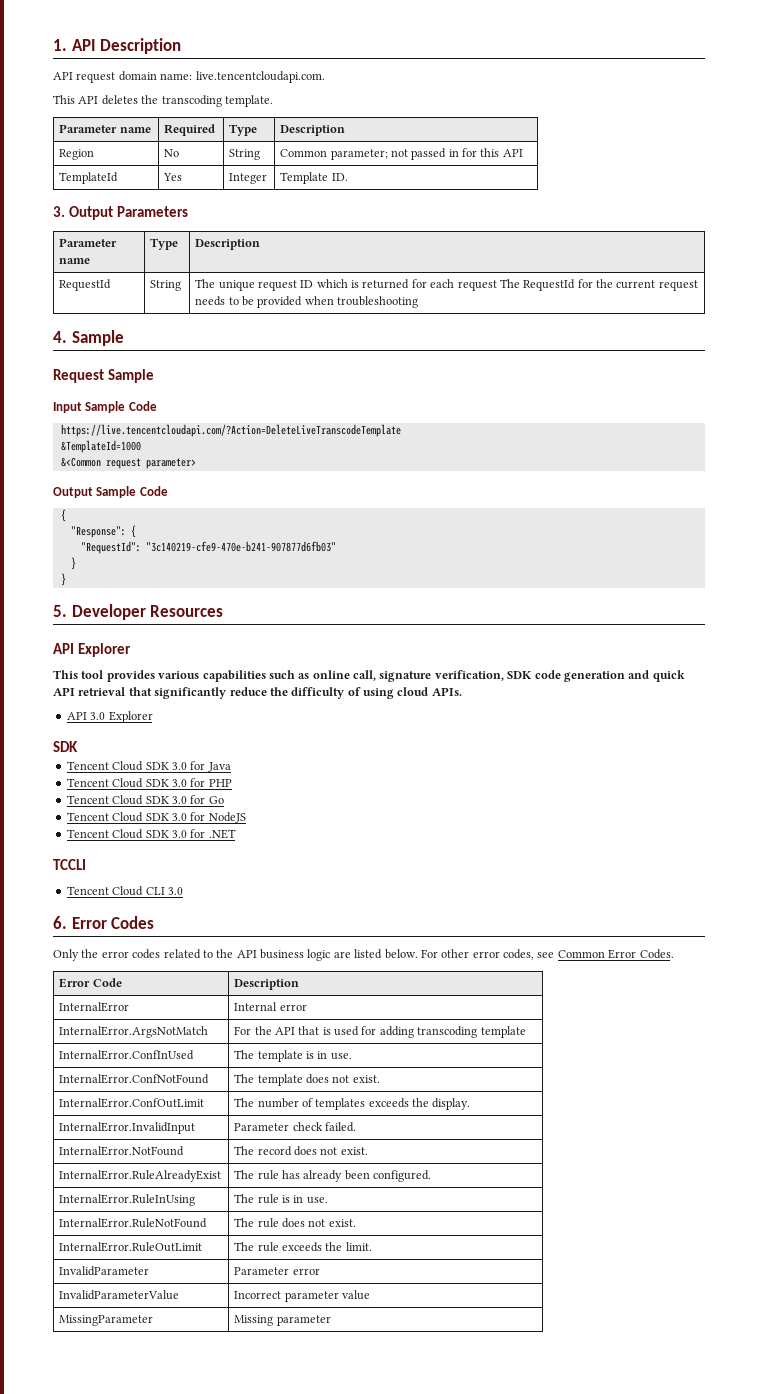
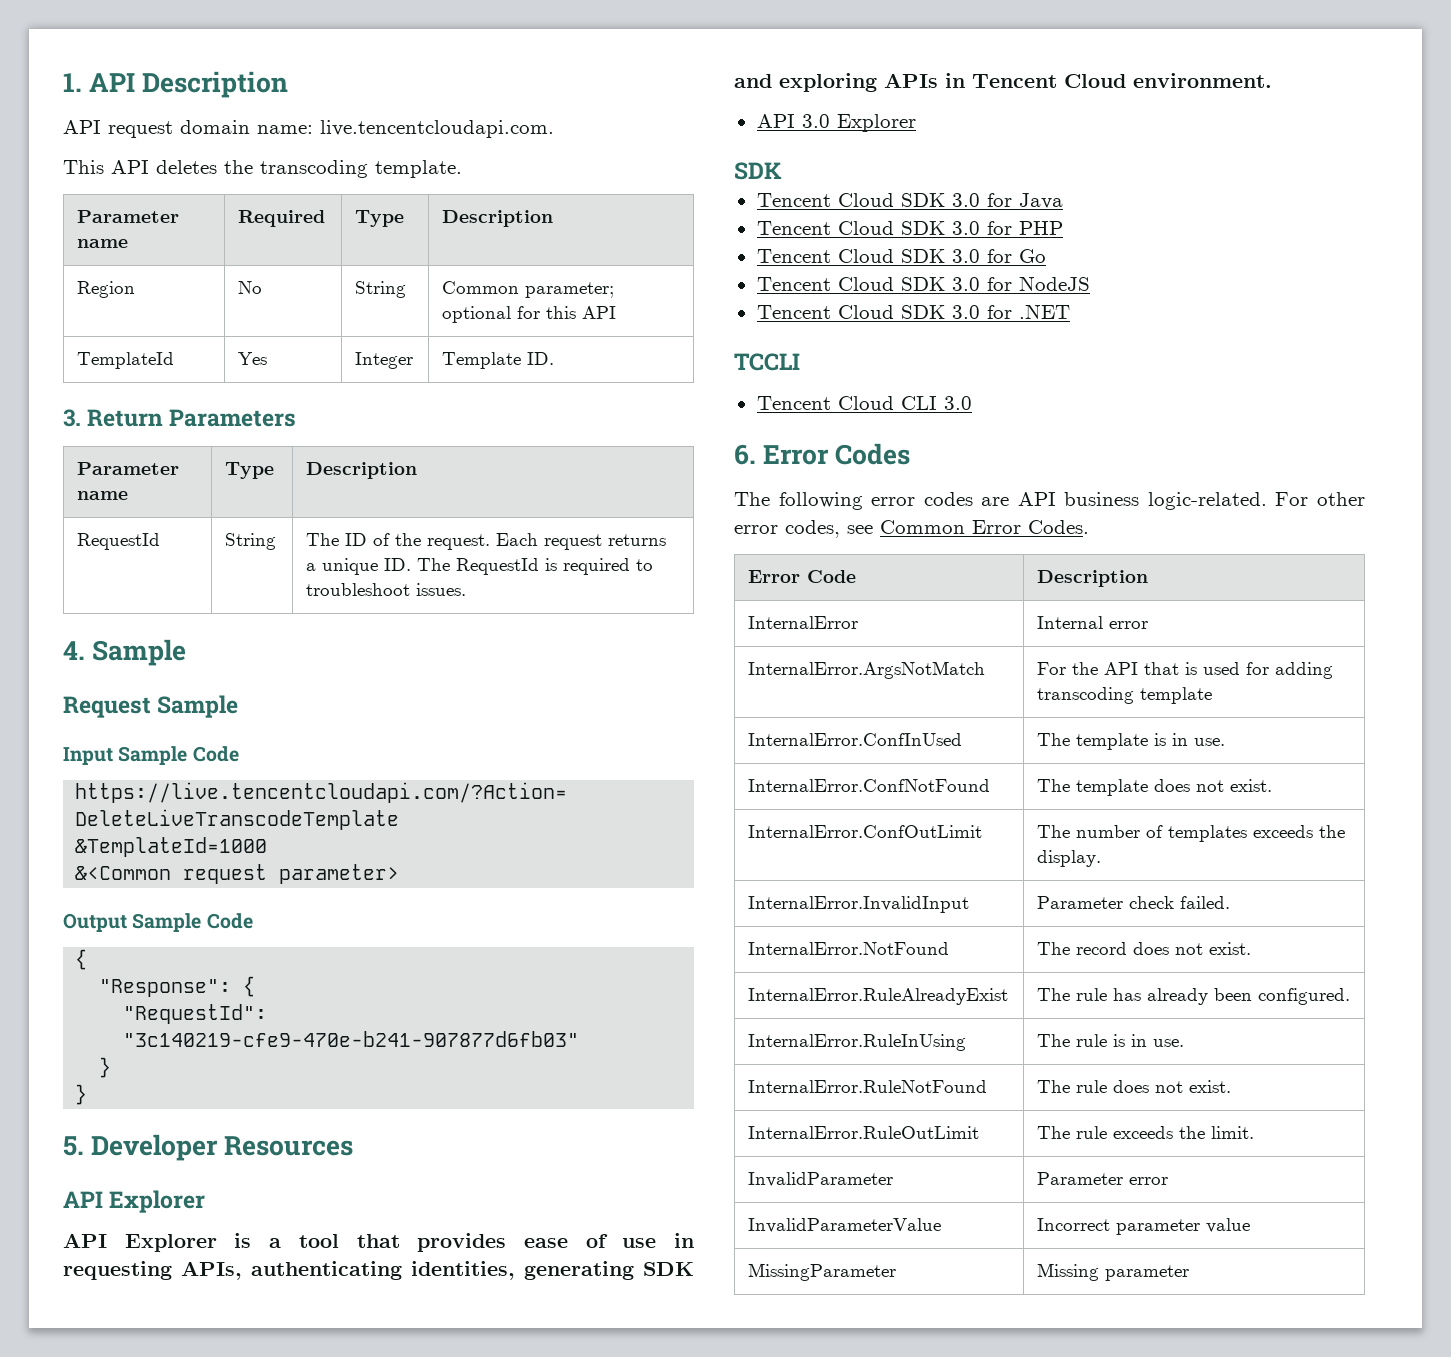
- Region | No | String | Common parameter; not passed in for this API
+ Region | No | String | Common parameter; optional for this API
- 3. Output Parameters
+ 3. Return Parameters
- RequestId | String | The unique request ID which is returned for each request The RequestId for the current request needs to be provided when troubleshooting
+ RequestId | String | The ID of the request. Each request returns a unique ID. The RequestId is required to troubleshoot issues.
- This tool provides various capabilities such as online call, signature verification, SDK code generation and quick API retrieval that significantly reduce the difficulty of using cloud APIs.
+ API Explorer is a tool that provides ease of use in requesting APIs, authenticating identities, generating SDK and exploring APIs in Tencent Cloud environment.
- Only the error codes related to the API business logic are listed below.
+ The following error codes are API business logic-related.

